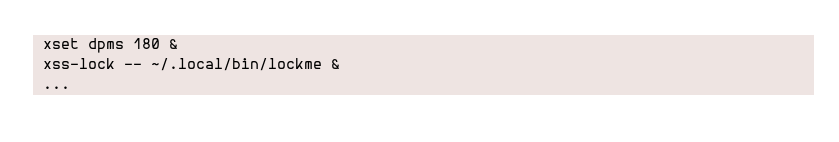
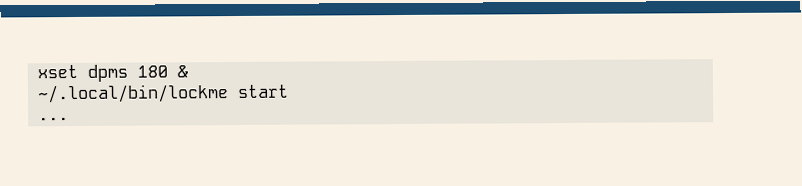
- xss-lock -- ~/.local/bin/lockme &
+ ~/.local/bin/lockme start

